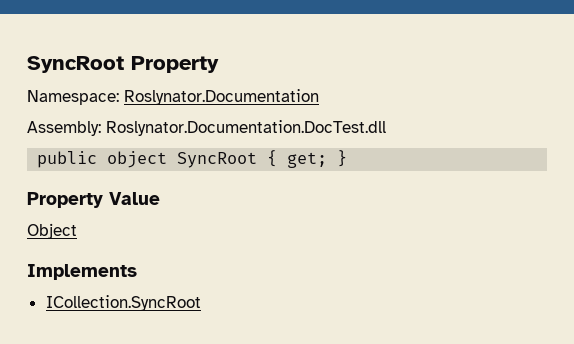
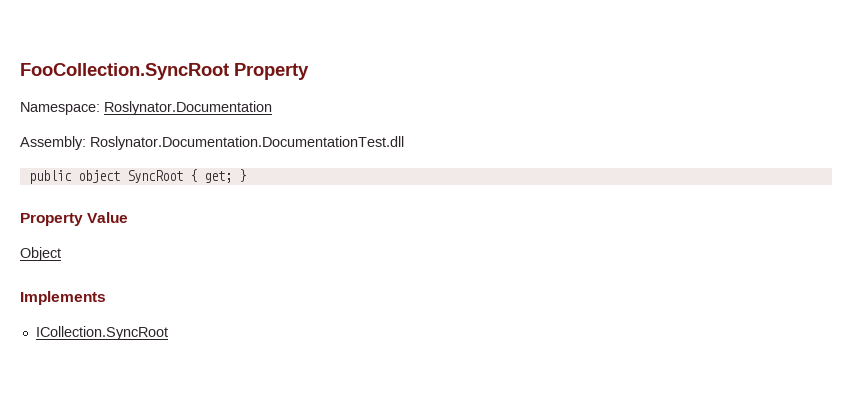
- SyncRoot Property
+ FooCollection.SyncRoot Property
- Assembly: Roslynator.Documentation.DocTest.dll
+ Assembly: Roslynator.Documentation.DocumentationTest.dll

